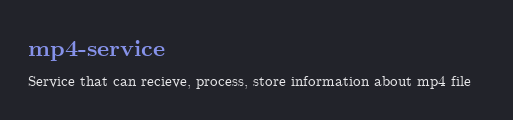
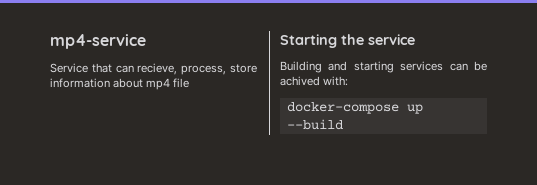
+ Starting the service
+ Building and starting services can be achived with:
+ docker-compose up --build

